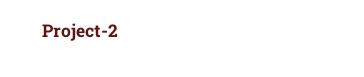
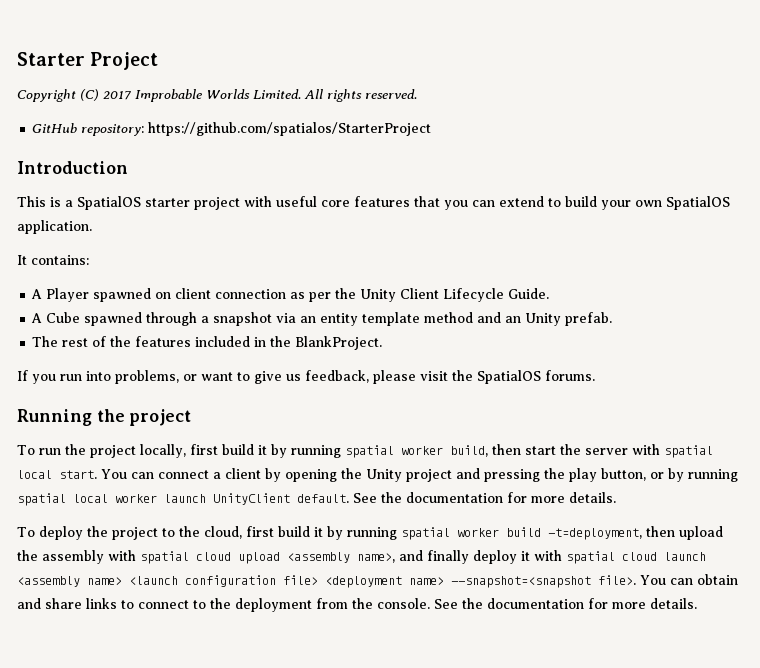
- Project-2
+ Starter Project
+ Copyright (C) 2017 Improbable Worlds Limited. All rights reserved.
+ GitHub repository: https://github.com/spatialos/StarterProject
+ Introduction
+ This is a SpatialOS starter project with useful core features that you can extend to build your own SpatialOS application.
+ It contains:
+ A Player spawned on client connection as per the Unity Client Lifecycle Guide.
+ A Cube spawned through a snapshot via an entity template method and an Unity prefab.
+ The rest of the features included in the BlankProject.
+ If you run into problems, or want to give us feedback, please visit the SpatialOS forums.
+ Running the project
+ To run the project locally, first build it by running spatial worker build, then start the server with spatial local start. You can connect a client by opening the Unity project and pressing the play button, or by running spatial local worker launch UnityClient default. See the documentation for more details.
+ To deploy the project to the cloud, first build it by running spatial worker build -t=deployment, then upload the assembly with spatial cloud upload <assembly name>, and finally deploy it with spatial cloud launch <assembly name> <launch configuration file> <deployment name> --snapshot=<snapshot file>. You can obtain and share links to connect to the deployment from the console. See the documentation for more details.

